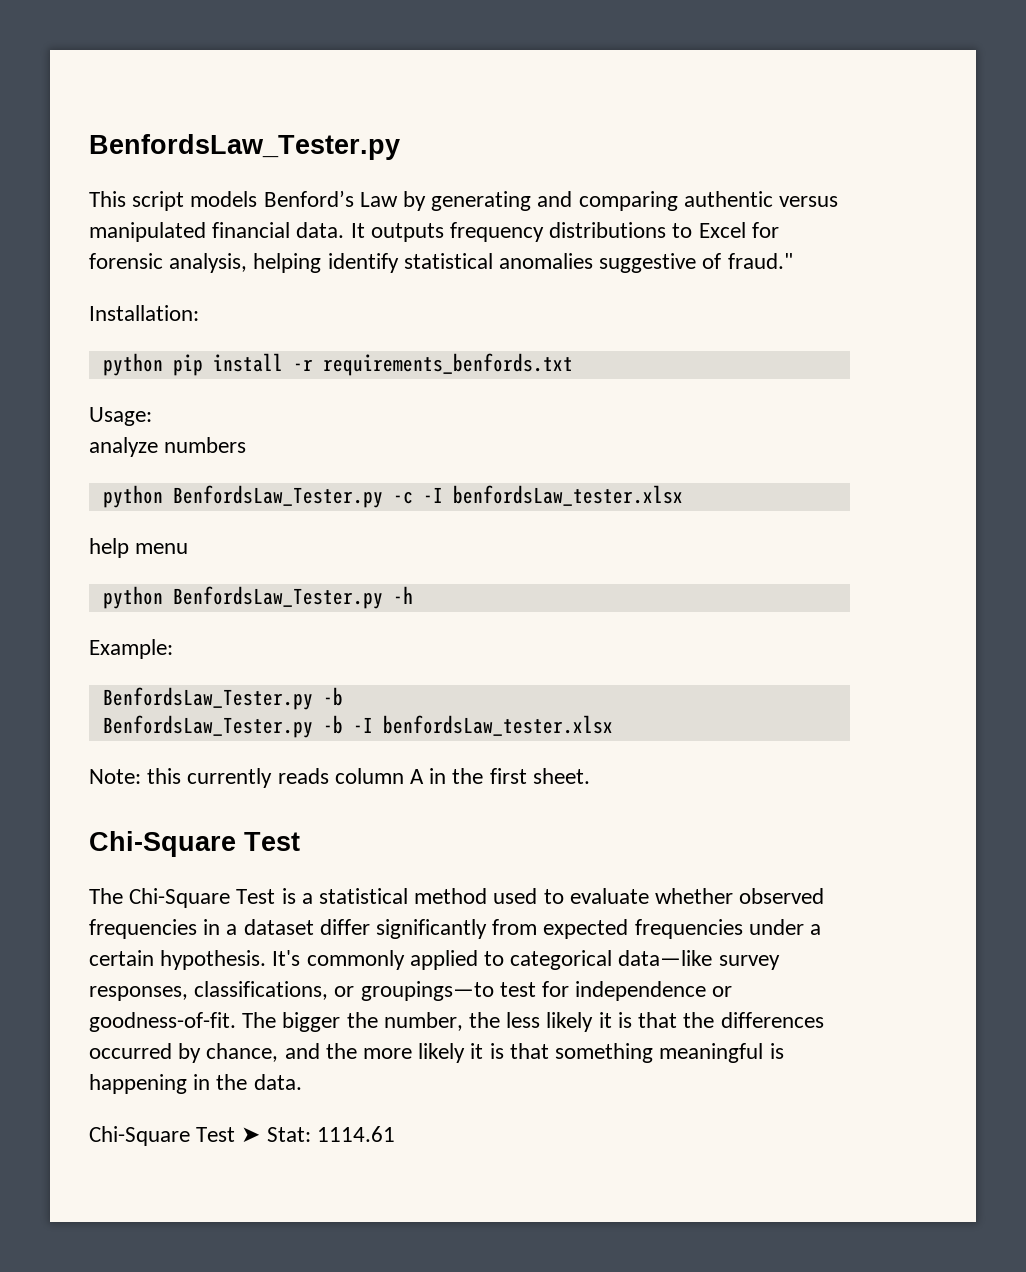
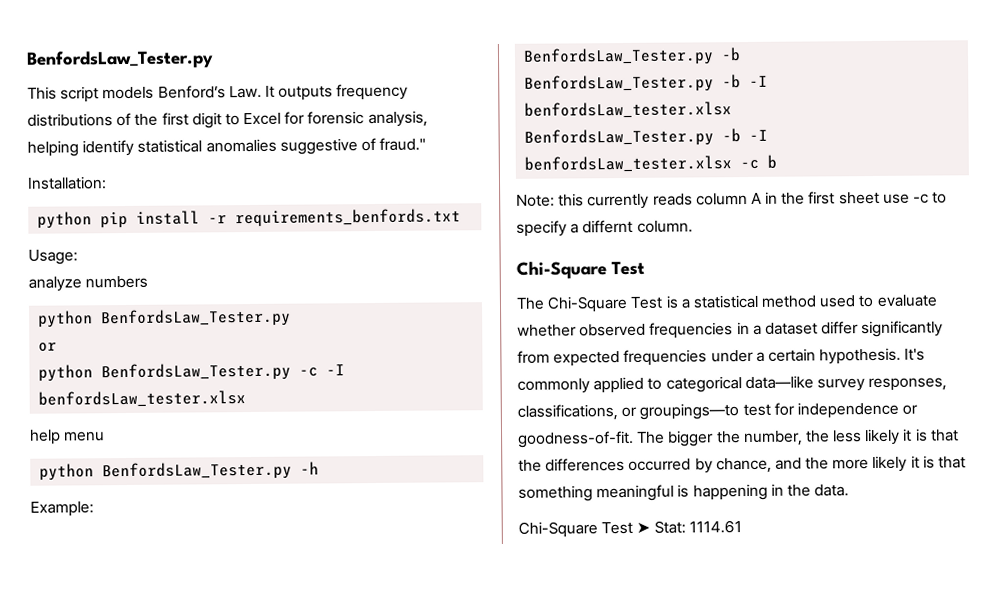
- This script models Benford’s Law by generating and comparing authentic versus manipulated financial data. It outputs frequency distributions to Excel for forensic analysis, helping identify statistical anomalies suggestive of fraud."
+ This script models Benford’s Law. It outputs frequency distributions of the first digit to Excel for forensic analysis, helping identify statistical anomalies suggestive of fraud."
  analyze numbers
+ python BenfordsLaw_Tester.py
+ or
+ BenfordsLaw_Tester.py -b -I benfordsLaw_tester.xlsx -c b
- Note: this currently reads column A in the first sheet.
+ Note: this currently reads column A in the first sheet use -c to specify a differnt column.

